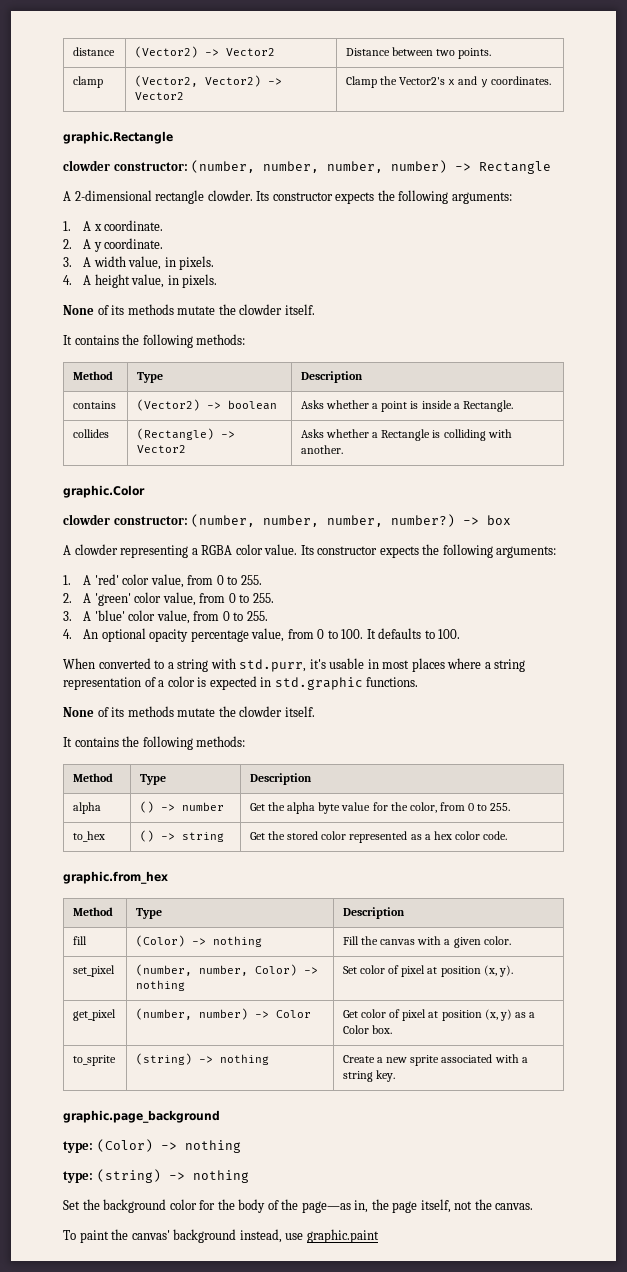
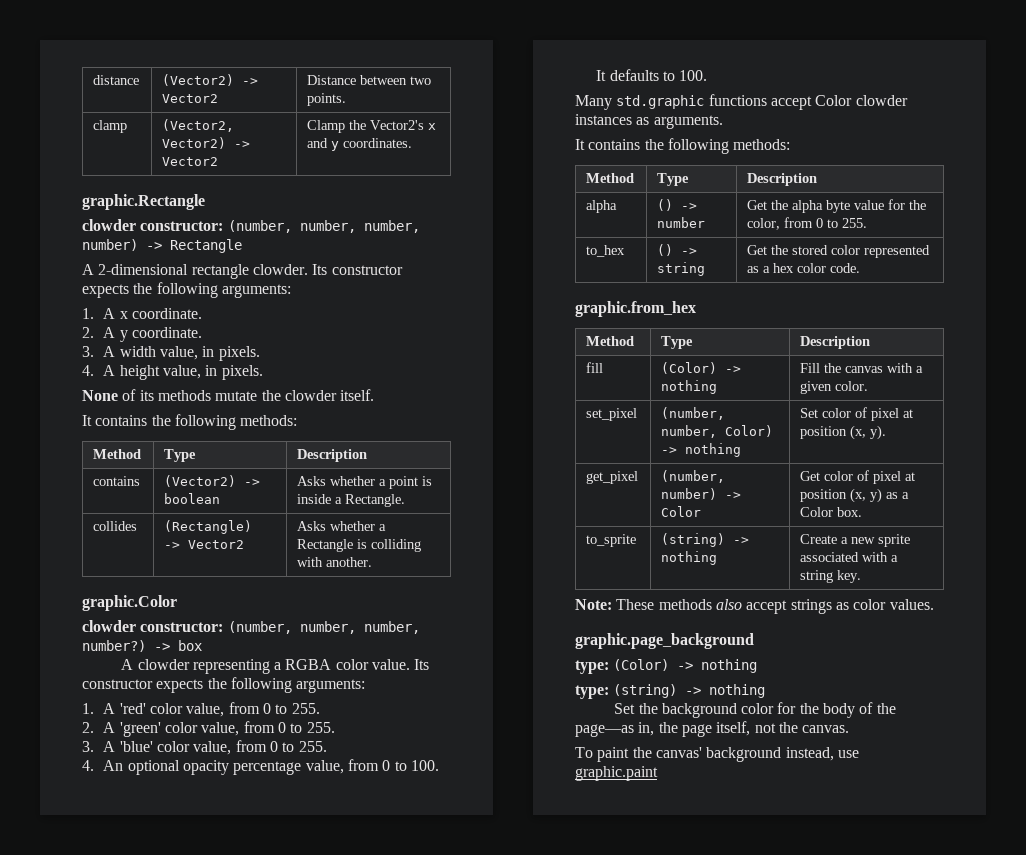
- When converted to a string with std.purr, it's usable in most places where a string representation of a color is expected in std.graphic functions.
- None of its methods mutate the clowder itself.
+ Many std.graphic functions accept Color clowder instances as arguments.
+ Note: These methods also accept strings as color values.

